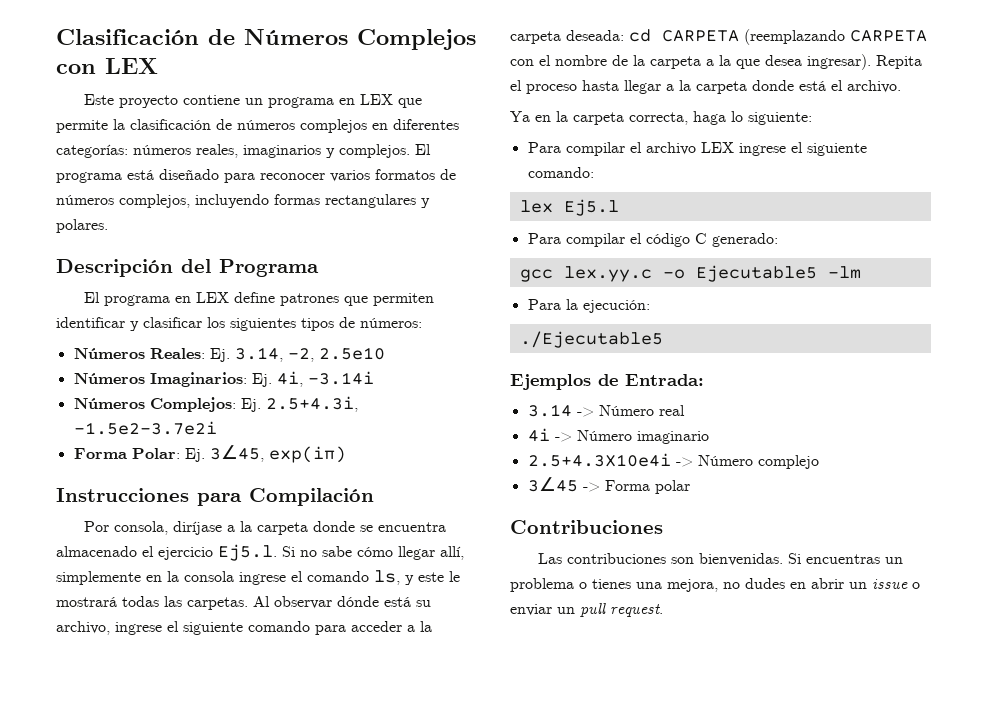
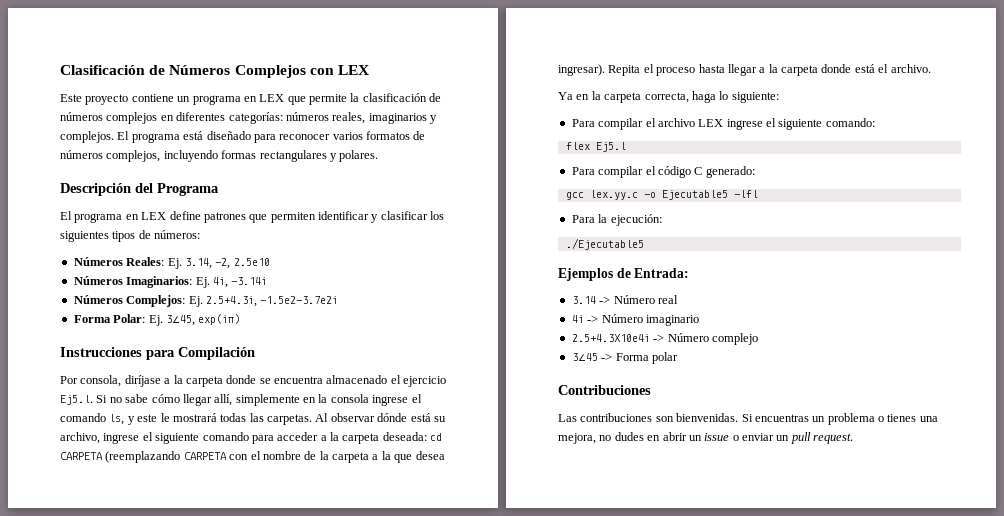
- lex Ej5.l
+ flex Ej5.l
- gcc lex.yy.c -o Ejecutable5 -lm
+ gcc lex.yy.c -o Ejecutable5 -lfl

